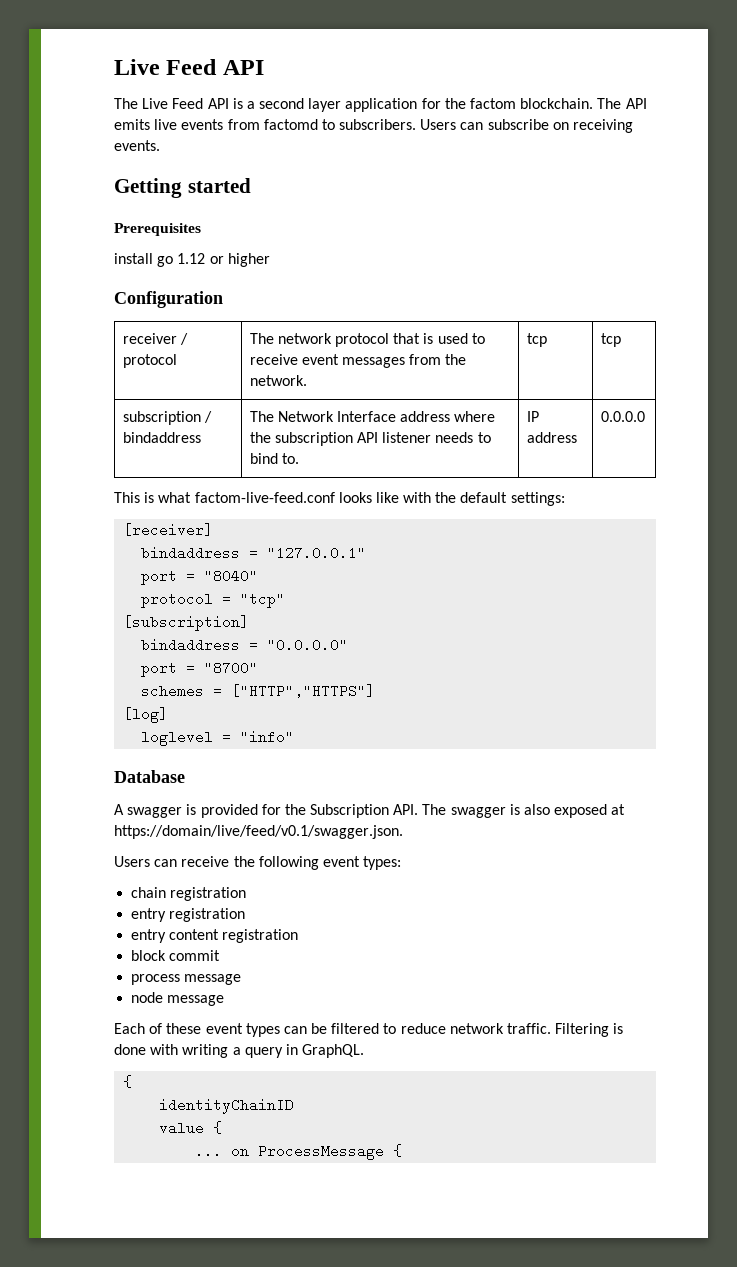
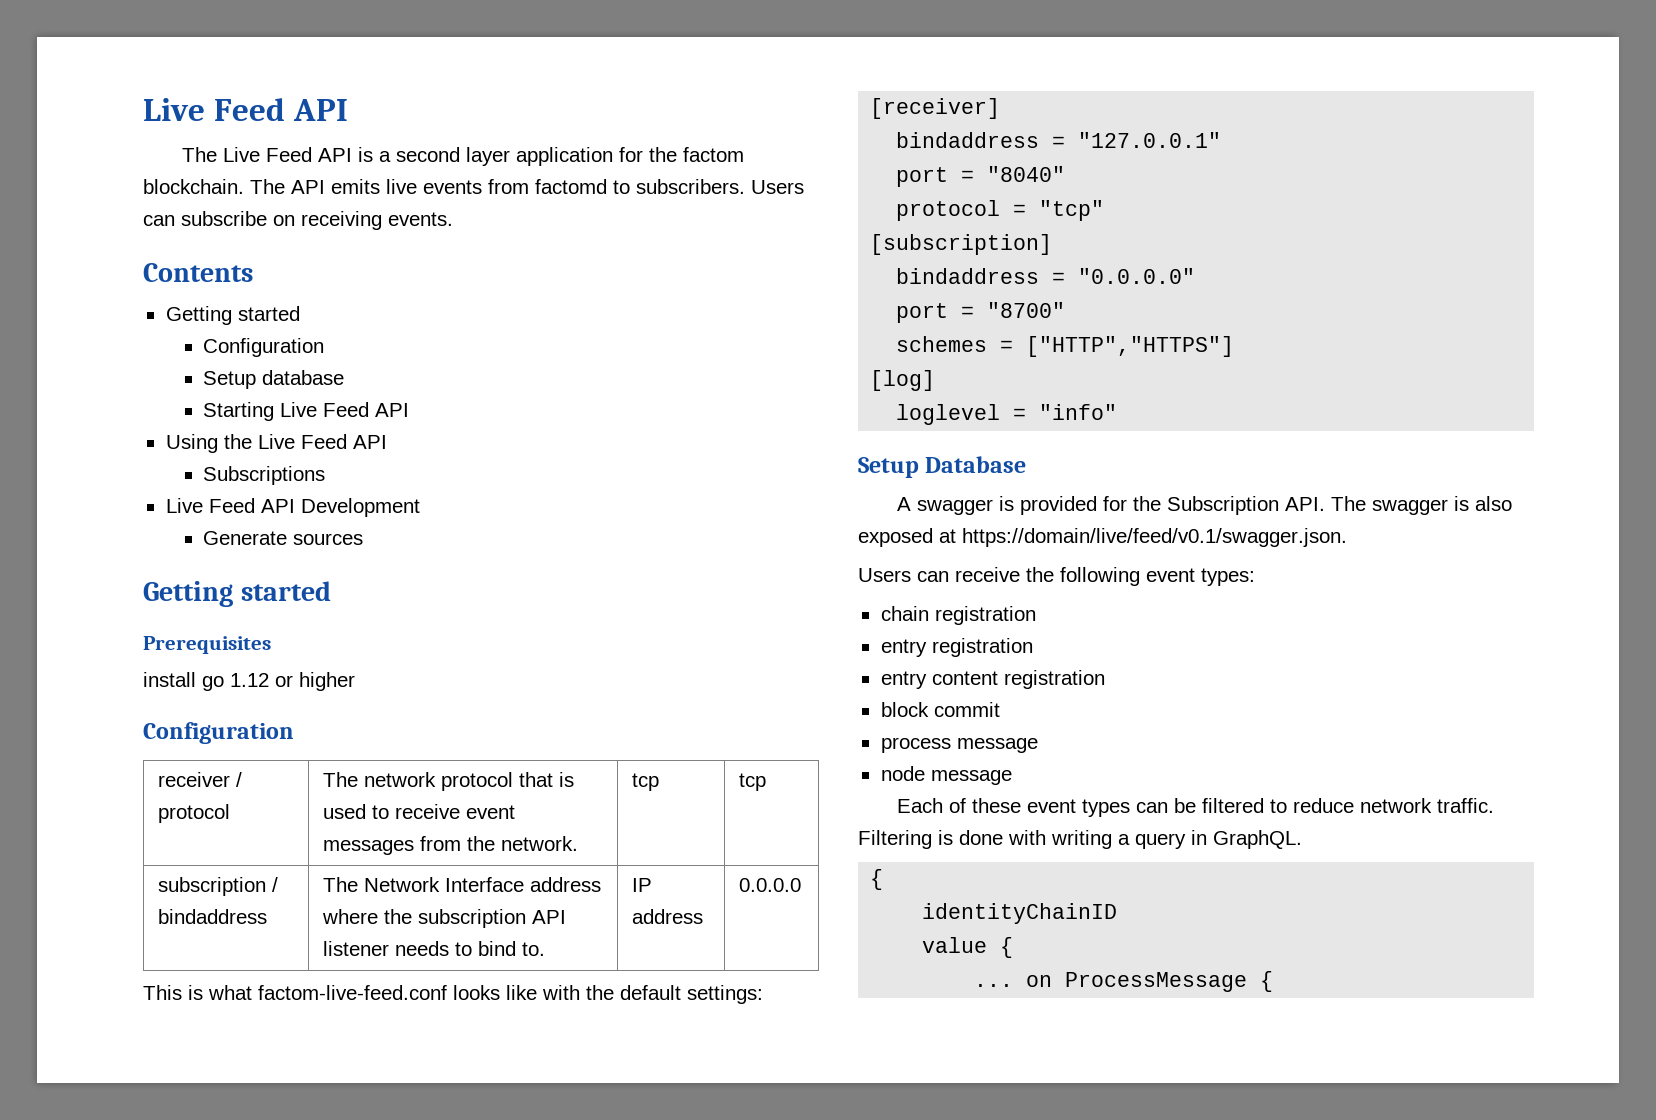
+ Contents
+ Getting started
+ Configuration
+ Setup database
+ Starting Live Feed API
+ Using the Live Feed API
+ Subscriptions
+ Live Feed API Development
+ Generate sources
- Database
+ Setup Database

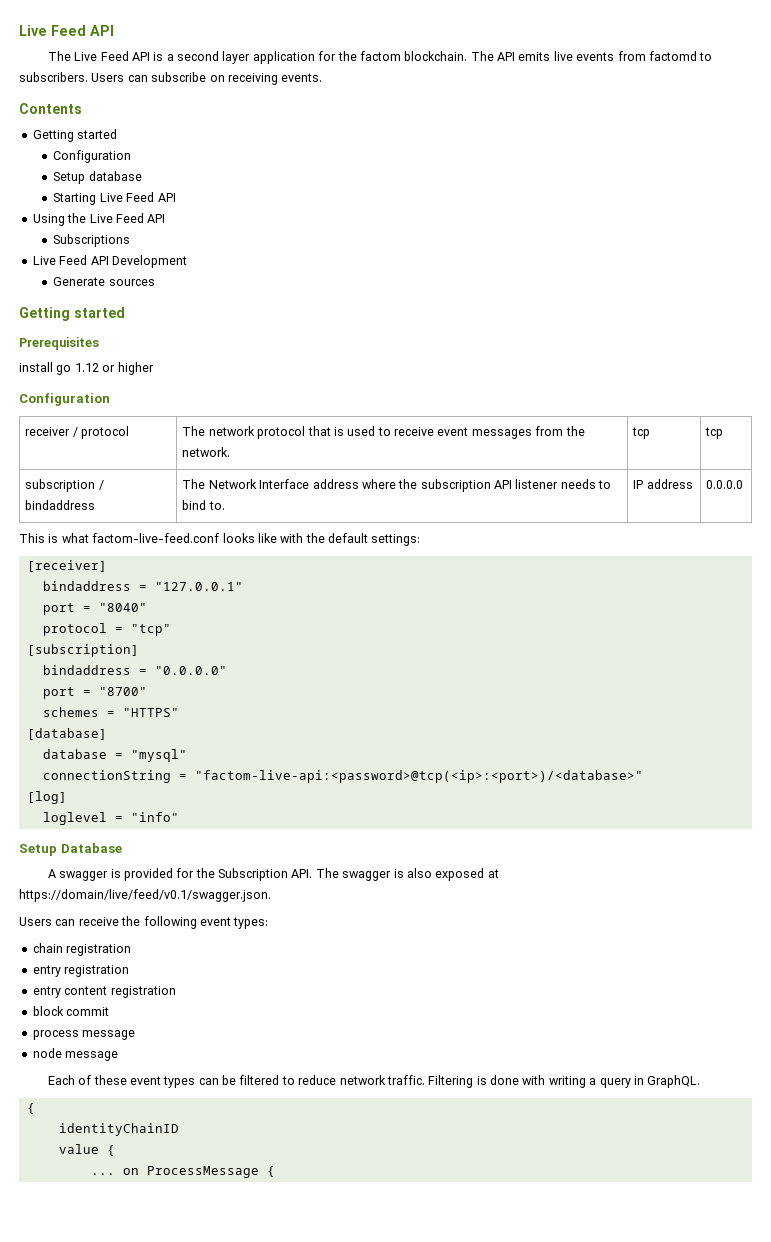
- schemes = ["HTTP","HTTPS"]
+ schemes = "HTTPS"
+ [database]
+ database = "mysql"
+ connectionString = "factom-live-api:<password>@tcp(<ip>:<port>)/<database>"

